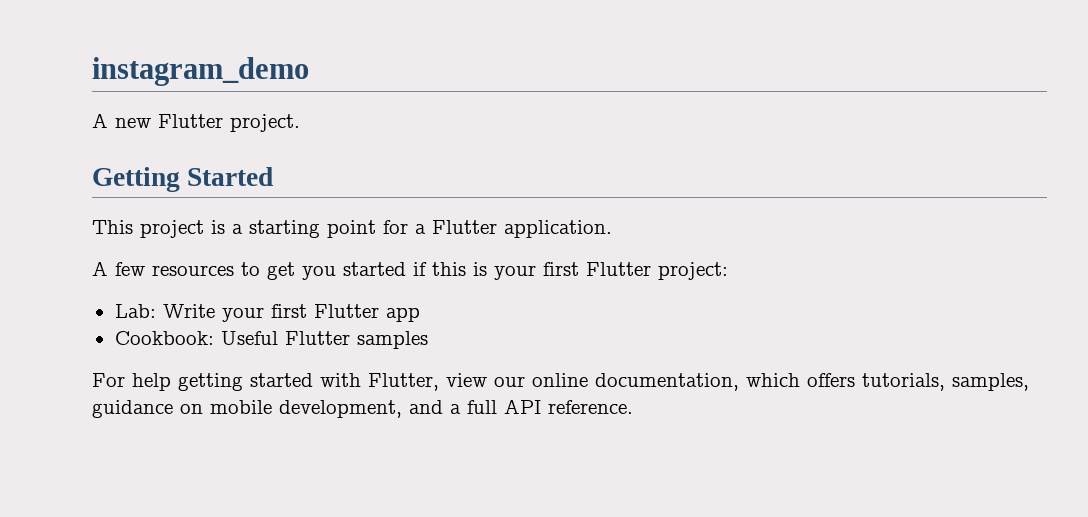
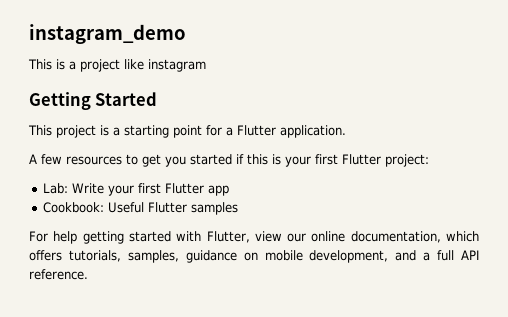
- A new Flutter project.
+ This is a project like instagram

